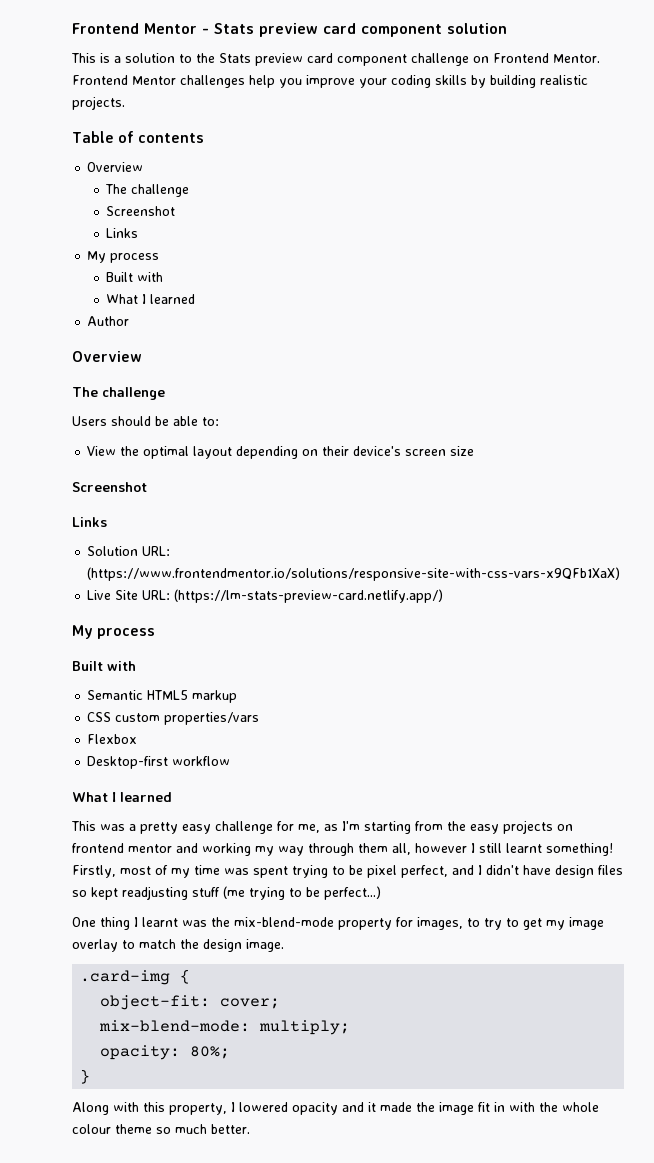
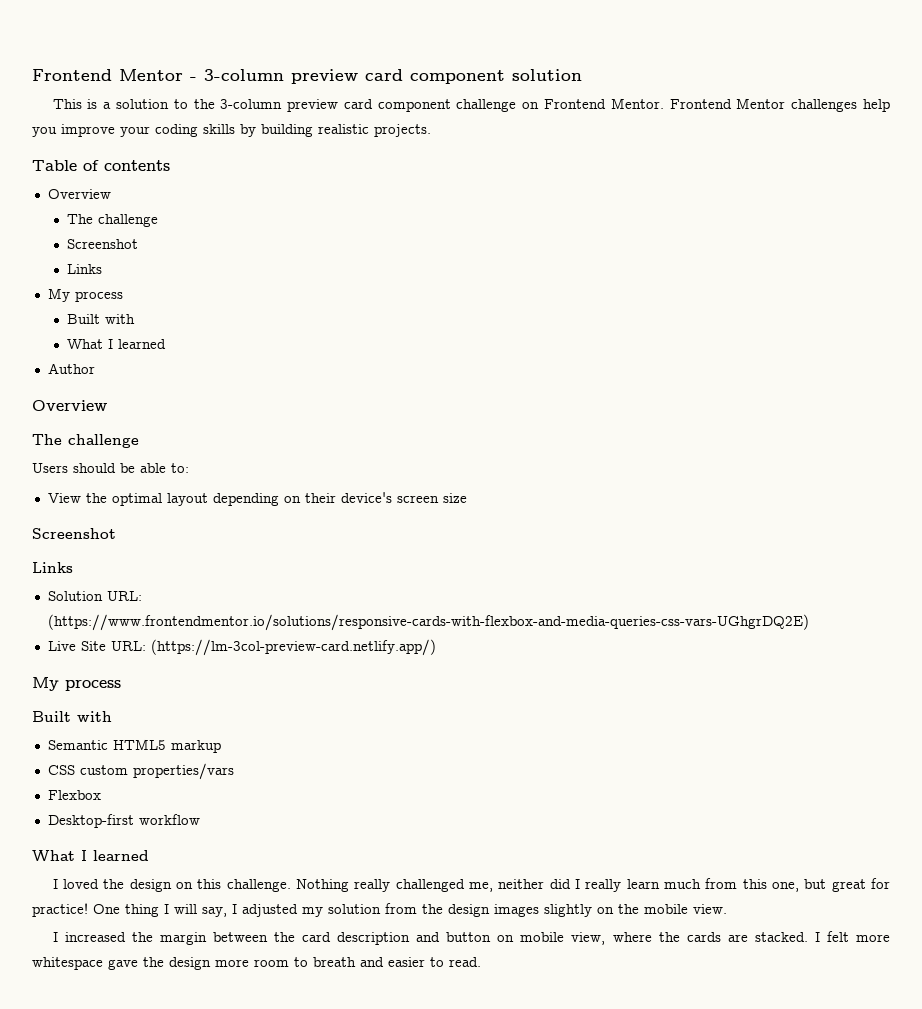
- Frontend Mentor - Stats preview card component solution
+ Frontend Mentor - 3-column preview card component solution
- This is a solution to the Stats preview card component challenge on Frontend Mentor.
+ This is a solution to the 3-column preview card component challenge on Frontend Mentor.
- Solution URL: (https://www.frontendmentor.io/solutions/responsive-site-with-css-vars-x9QFb1XaX)
+ Solution URL: (https://www.frontendmentor.io/solutions/responsive-cards-with-flexbox-and-media-queries-css-vars-UGhgrDQ2E)
- Live Site URL: (https://lm-stats-preview-card.netlify.app/)
+ Live Site URL: (https://lm-3col-preview-card.netlify.app/)
- This was a pretty easy challenge for me, as I'm starting from the easy projects on frontend mentor and working my way through them all, however I still learnt something! Firstly, most of my time was spent trying to be pixel perfect, and I didn't have design files so kept readjusting stuff (me trying to be perfect...)
- One thing I learnt was the mix-blend-mode property for images, to try to get my image overlay to match the design image.
- .card-img {
- object-fit: cover;
- mix-blend-mode: multiply;
- opacity: 80%;
- }
- Along with this property, I lowered opacity and it made the image fit in with the whole colour theme so much better.
+ I loved the design on this challenge. Nothing really challenged me, neither did I really learn much from this one, but great for practice! One thing I will say, I adjusted my solution from the design images slightly on the mobile view.
+ I increased the margin between the card description and button on mobile view, where the cards are stacked. I felt more whitespace gave the design more room to breath and easier to read.

